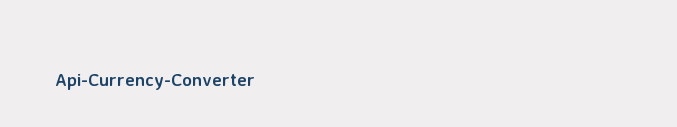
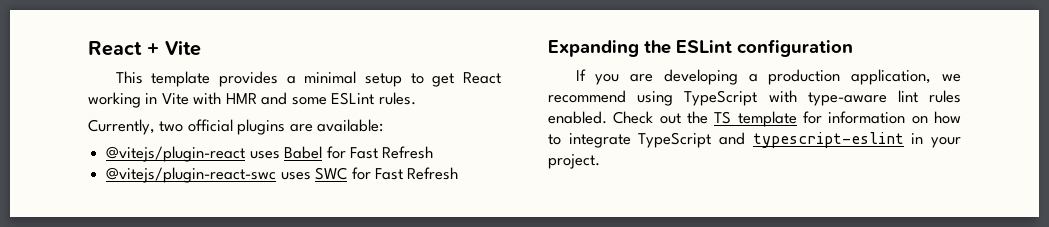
- Api-Currency-Converter
+ React + Vite
+ This template provides a minimal setup to get React working in Vite with HMR and some ESLint rules.
+ Currently, two official plugins are available:
+ @vitejs/plugin-react uses Babel for Fast Refresh
+ @vitejs/plugin-react-swc uses SWC for Fast Refresh
+ Expanding the ESLint configuration
+ If you are developing a production application, we recommend using TypeScript with type-aware lint rules enabled. Check out the TS template for information on how to integrate TypeScript and typescript-eslint in your project.

